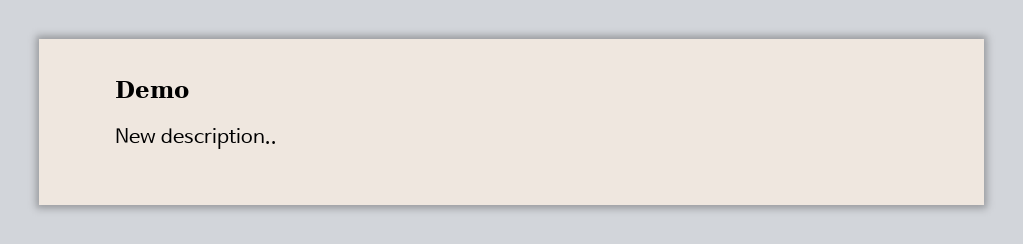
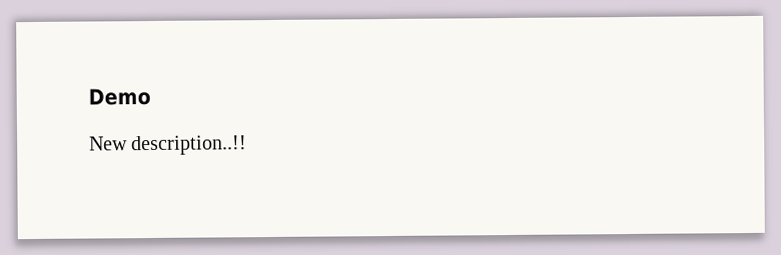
- New description..
+ New description..!!

